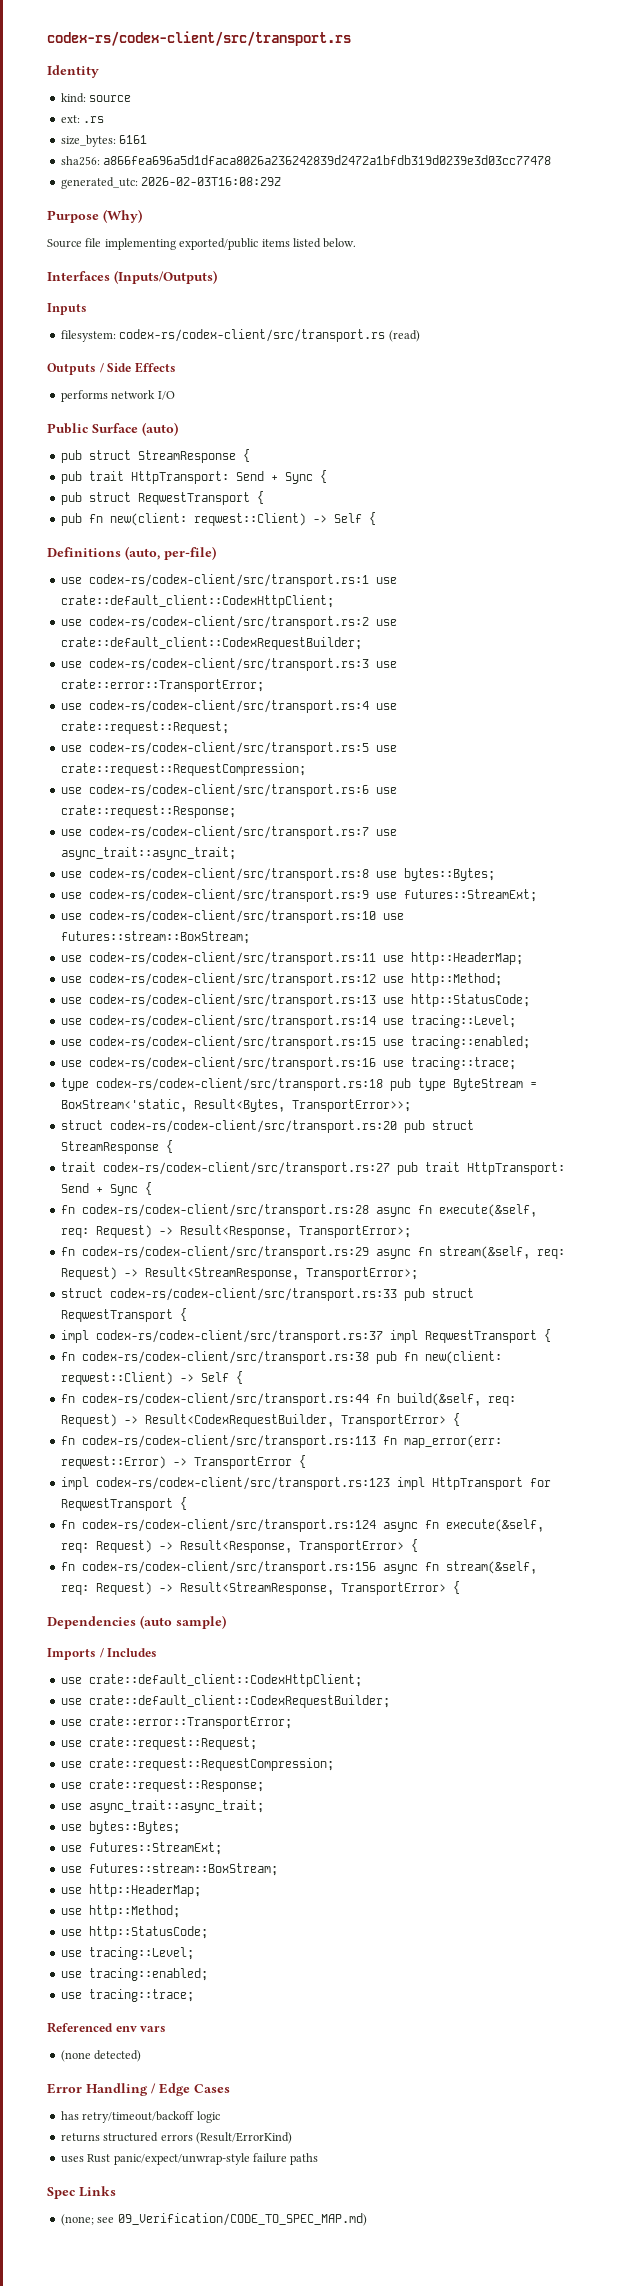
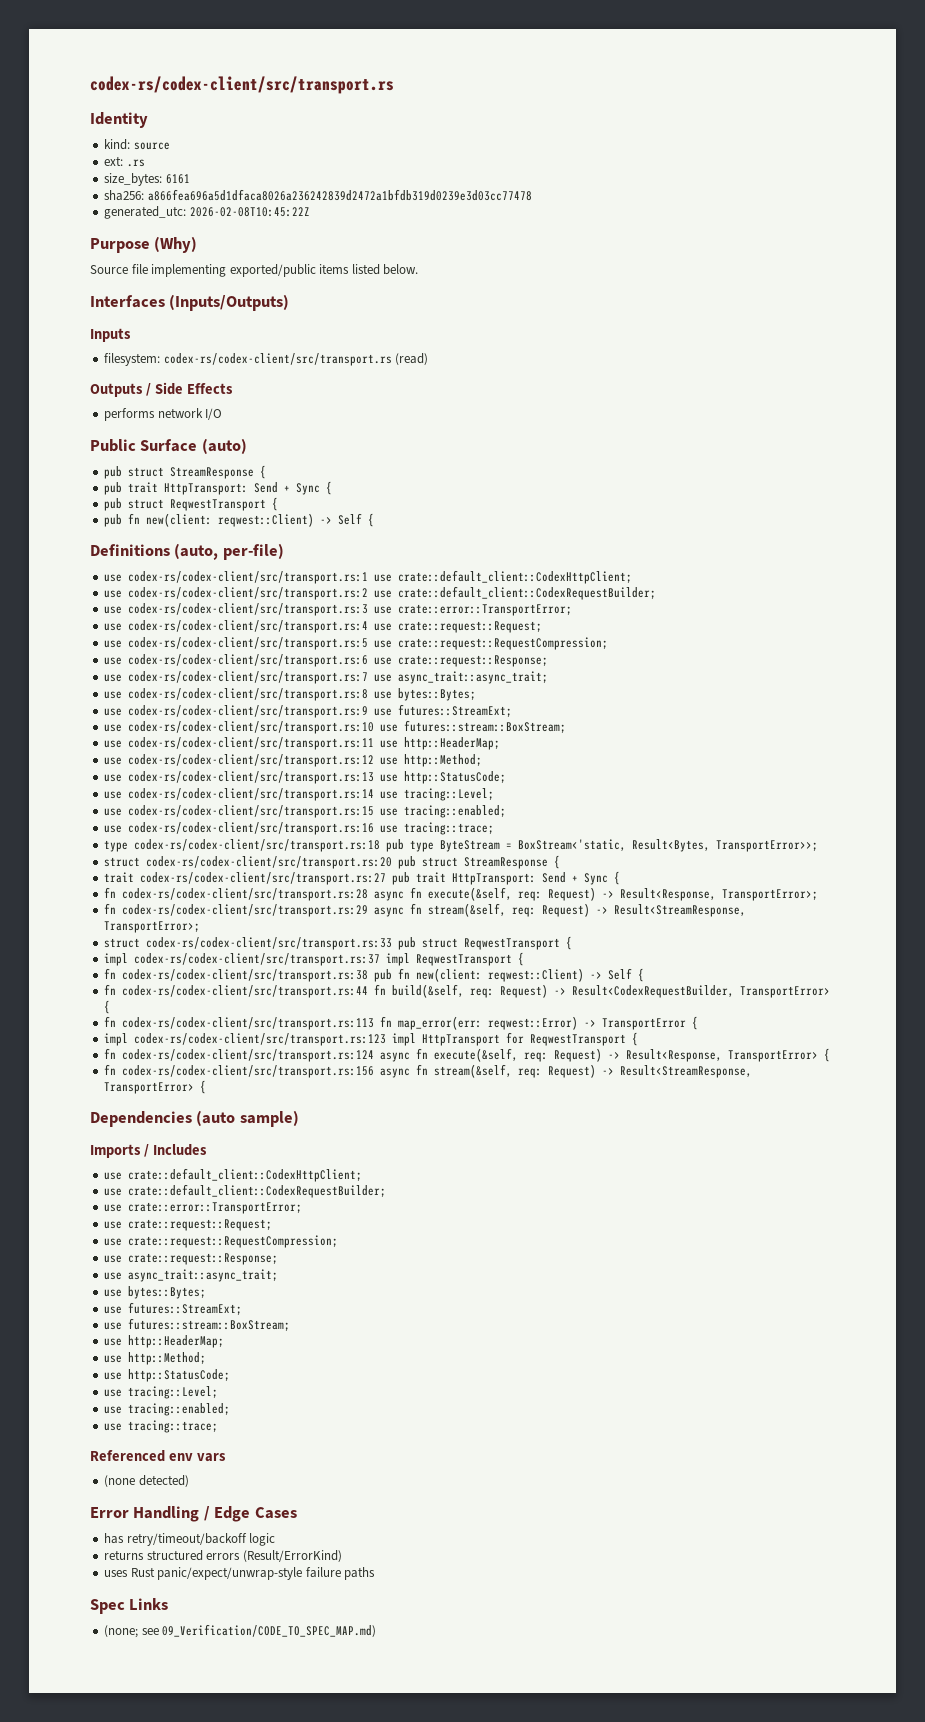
- generated_utc: 2026-02-03T16:08:29Z
+ generated_utc: 2026-02-08T10:45:22Z

